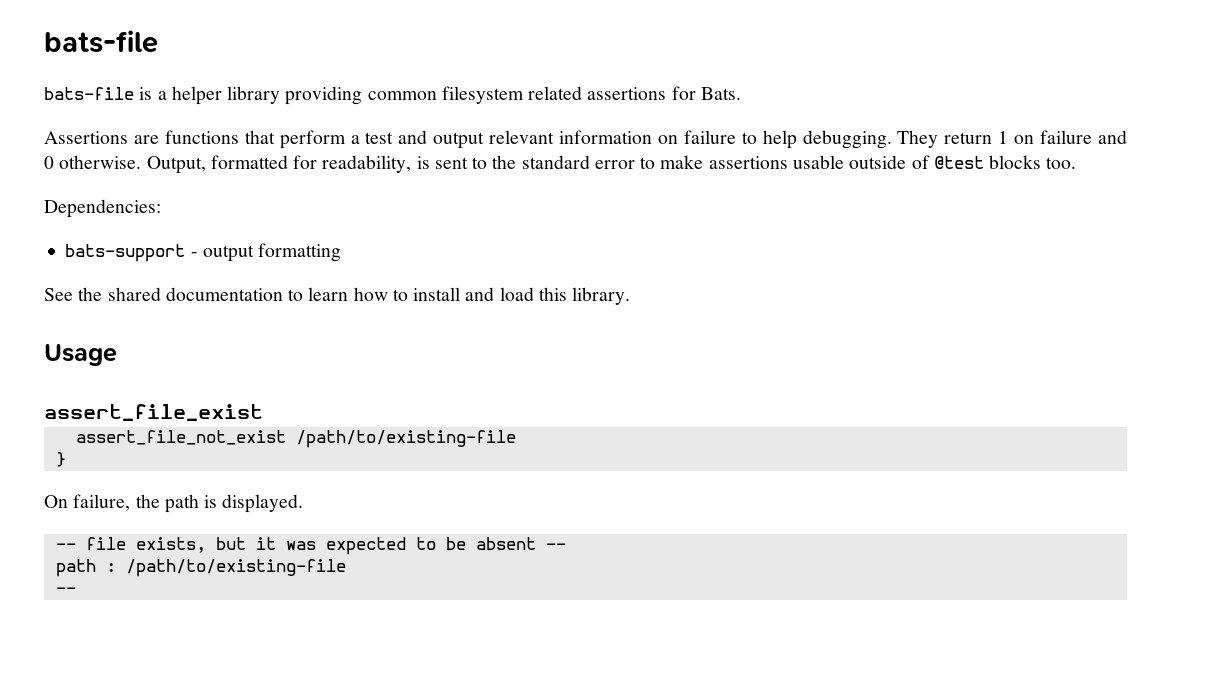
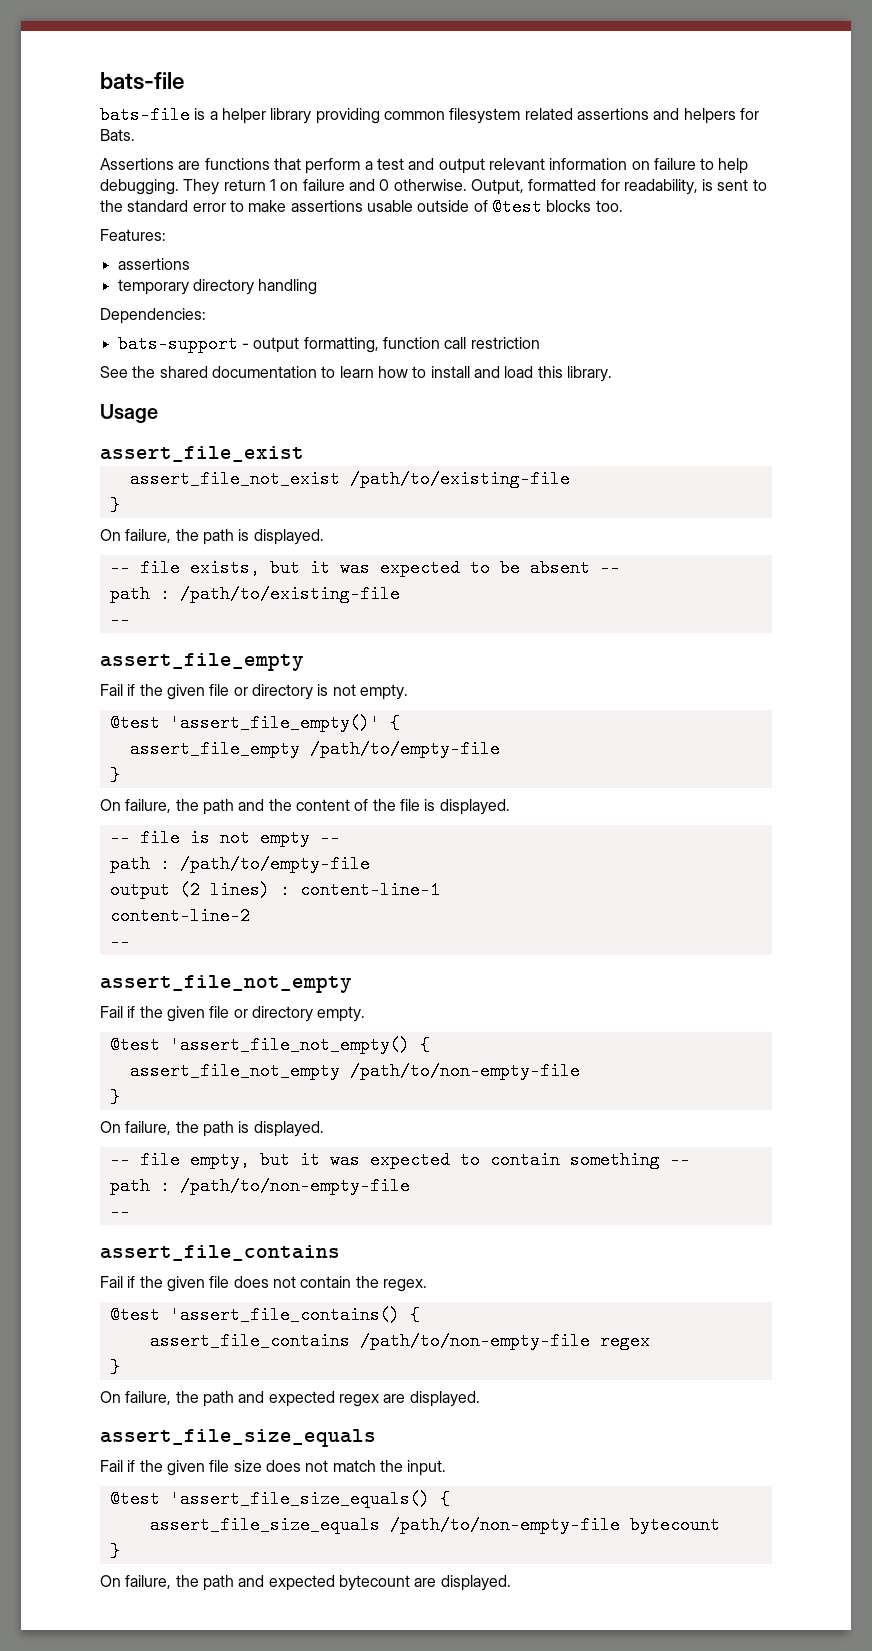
- bats-file is a helper library providing common filesystem related assertions for Bats.
+ bats-file is a helper library providing common filesystem related assertions and helpers for Bats.
+ Features:
+ assertions
+ temporary directory handling
- bats-support - output formatting
+ bats-support - output formatting, function call restriction
  path : /path/to/existing-file
  --
+ assert_file_empty
+ Fail if the given file or directory is not empty.
+ @test 'assert_file_empty()' {
+ assert_file_empty /path/to/empty-file
+ }
+ On failure, the path and the content of the file is displayed.
+ -- file is not empty --
+ path : /path/to/empty-file
+ output (2 lines) : content-line-1
+ content-line-2
+ --
+ assert_file_not_empty
+ Fail if the given file or directory empty.
+ @test 'assert_file_not_empty() {
+ assert_file_not_empty /path/to/non-empty-file
+ }
+ On failure, the path is displayed.
+ -- file empty, but it was expected to contain something --
+ path : /path/to/non-empty-file
+ --
+ assert_file_contains
+ Fail if the given file does not contain the regex.
+ @test 'assert_file_contains() {
+ assert_file_contains /path/to/non-empty-file regex
+ }
+ On failure, the path and expected regex are displayed.
+ assert_file_size_equals
+ Fail if the given file size does not match the input.
+ @test 'assert_file_size_equals() {
+ assert_file_size_equals /path/to/non-empty-file bytecount
+ }
+ On failure, the path and expected bytecount are displayed.

